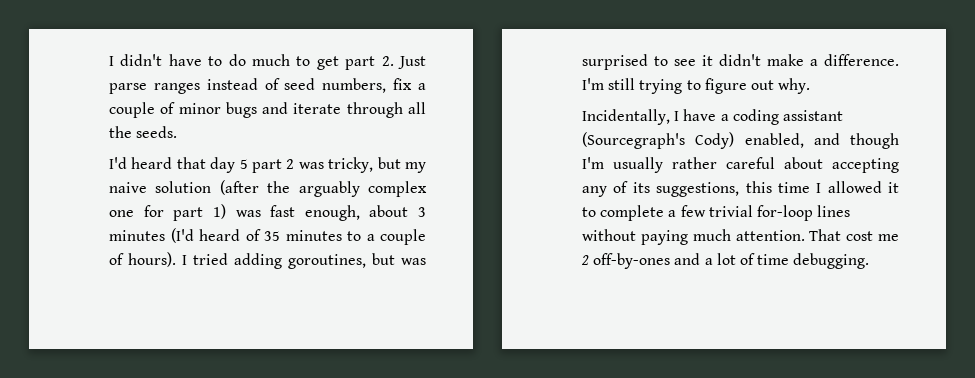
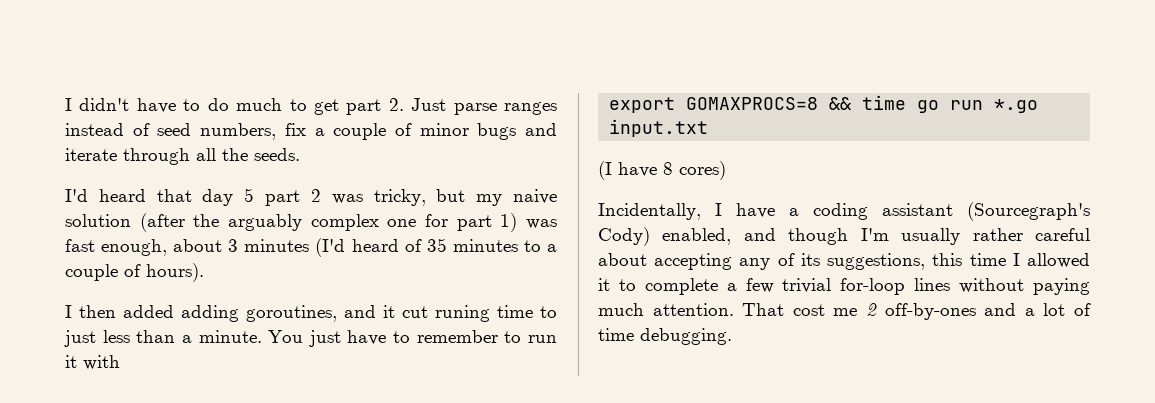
- I'd heard that day 5 part 2 was tricky, but my naive solution (after the arguably complex one for part 1) was fast enough, about 3 minutes (I'd heard of 35 minutes to a couple of hours). I tried adding goroutines, but was surprised to see it didn't make a difference. I'm still trying to figure out why.
+ I'd heard that day 5 part 2 was tricky, but my naive solution (after the arguably complex one for part 1) was fast enough, about 3 minutes (I'd heard of 35 minutes to a couple of hours).
+ I then added adding goroutines, and it cut runing time to just less than a minute. You just have to remember to run it with
+ export GOMAXPROCS=8 && time go run *.go input.txt
+ (I have 8 cores)

